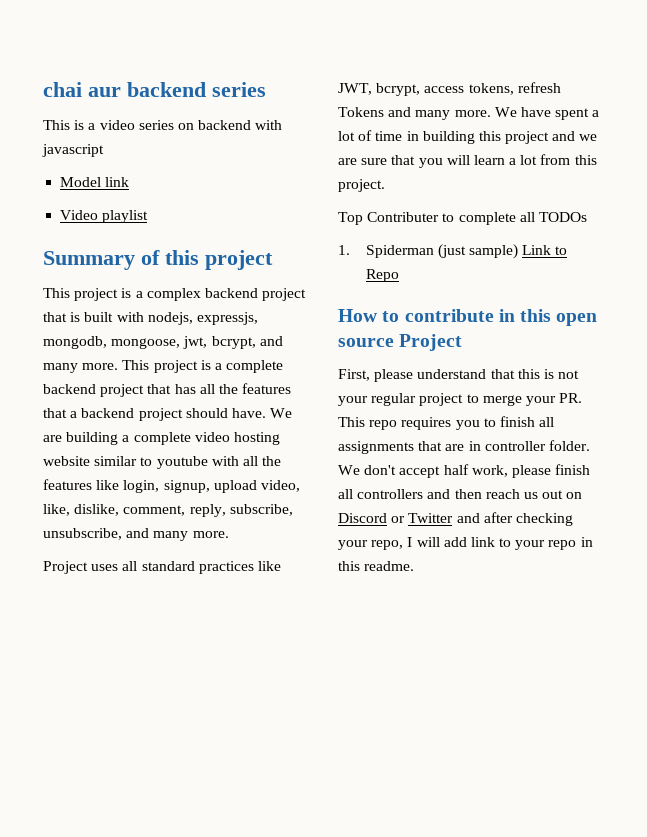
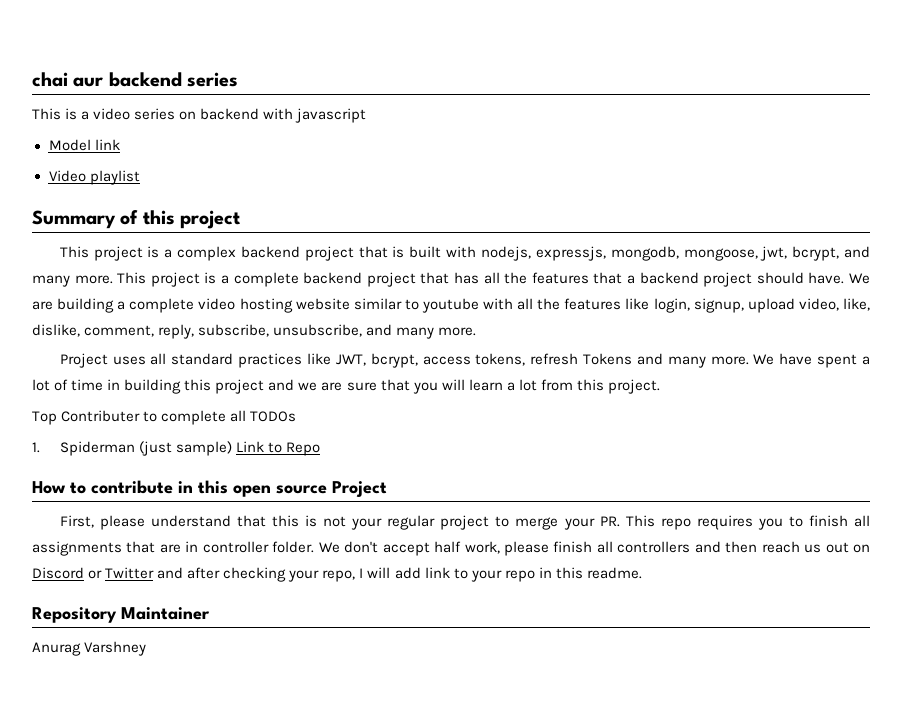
+ Repository Maintainer
+ Anurag Varshney

